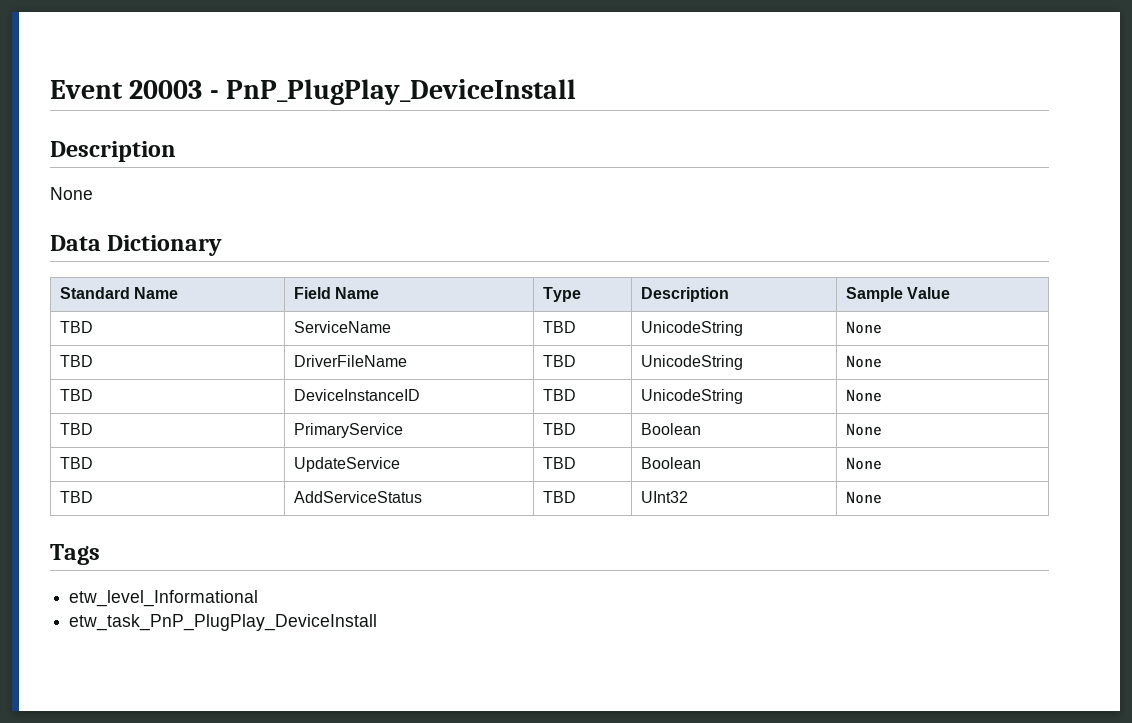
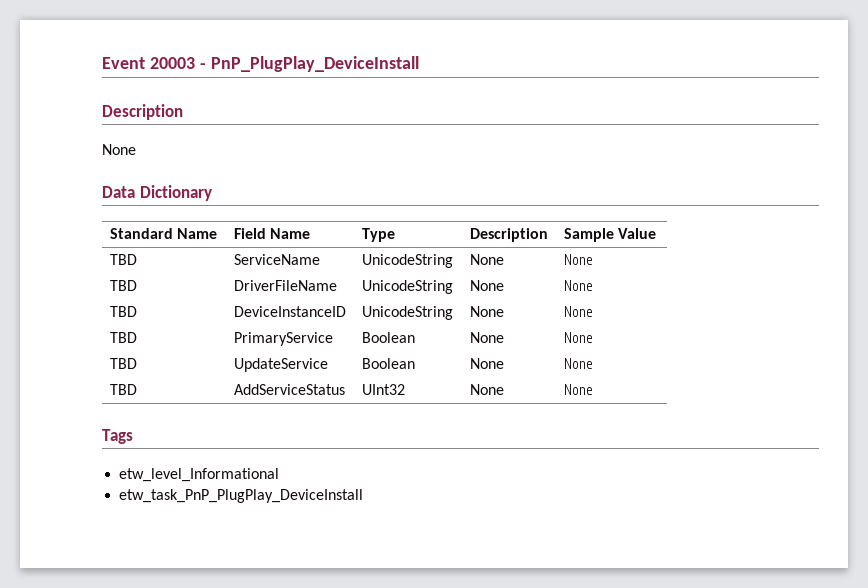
- TBD | ServiceName | TBD | UnicodeString | None
+ TBD | ServiceName | UnicodeString | None | None
- TBD | DriverFileName | TBD | UnicodeString | None
+ TBD | DriverFileName | UnicodeString | None | None
- TBD | DeviceInstanceID | TBD | UnicodeString | None
+ TBD | DeviceInstanceID | UnicodeString | None | None
- TBD | PrimaryService | TBD | Boolean | None
+ TBD | PrimaryService | Boolean | None | None
- TBD | UpdateService | TBD | Boolean | None
+ TBD | UpdateService | Boolean | None | None
- TBD | AddServiceStatus | TBD | UInt32 | None
+ TBD | AddServiceStatus | UInt32 | None | None

